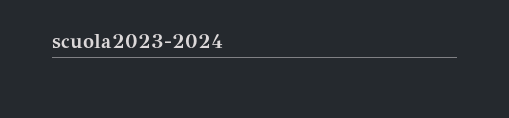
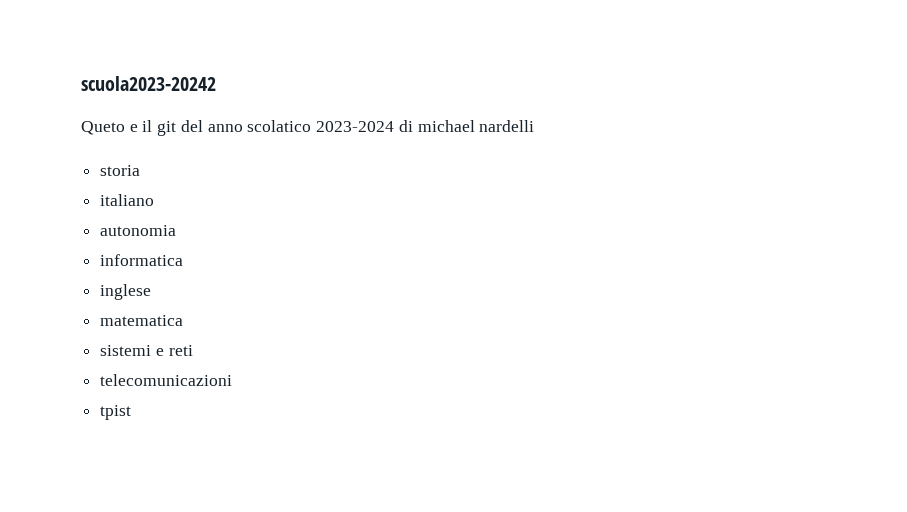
- scuola2023-2024
+ scuola2023-20242
+ Queto e il git del anno scolatico 2023-2024 di michael nardelli
+ storia
+ italiano
+ autonomia
+ informatica
+ inglese
+ matematica
+ sistemi e reti
+ telecomunicazioni
+ tpist

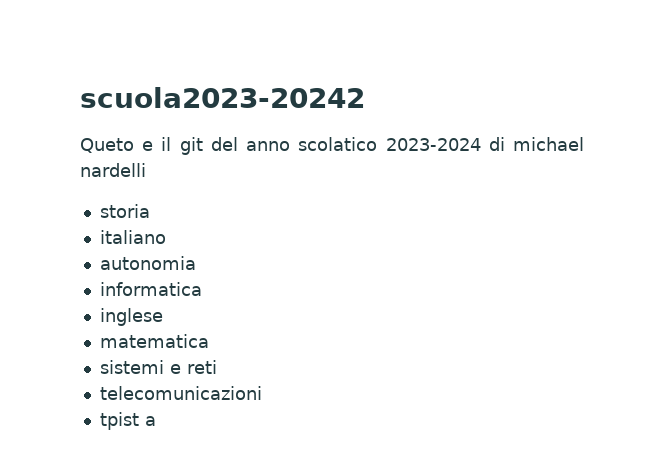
- tpist
+ tpist a

